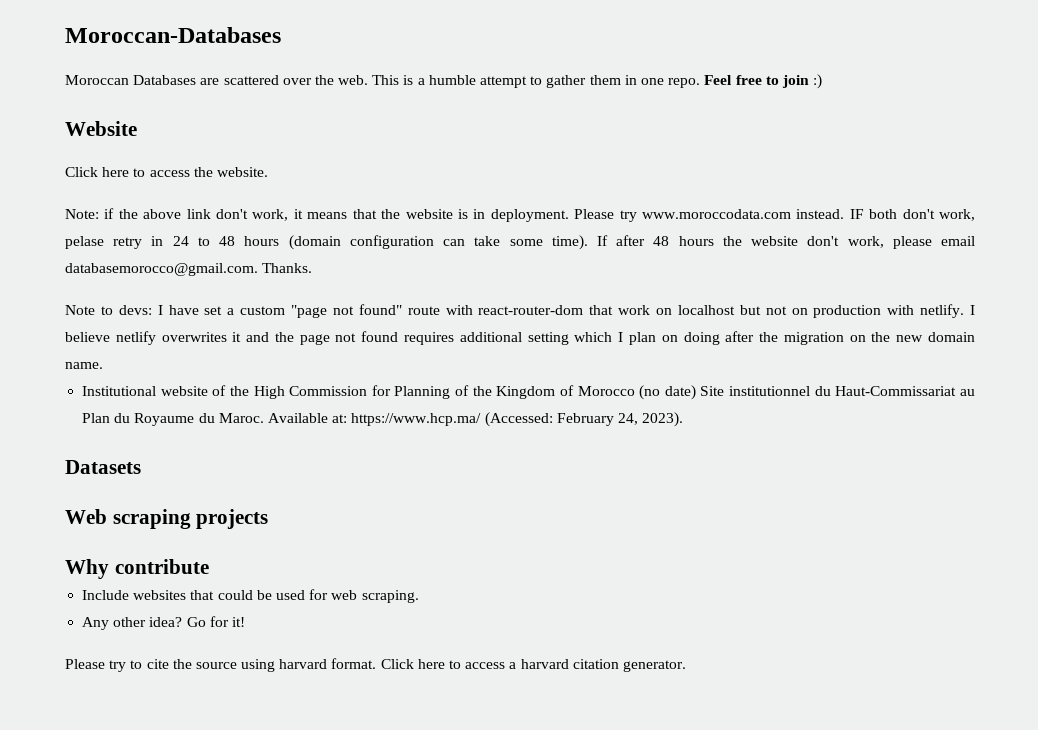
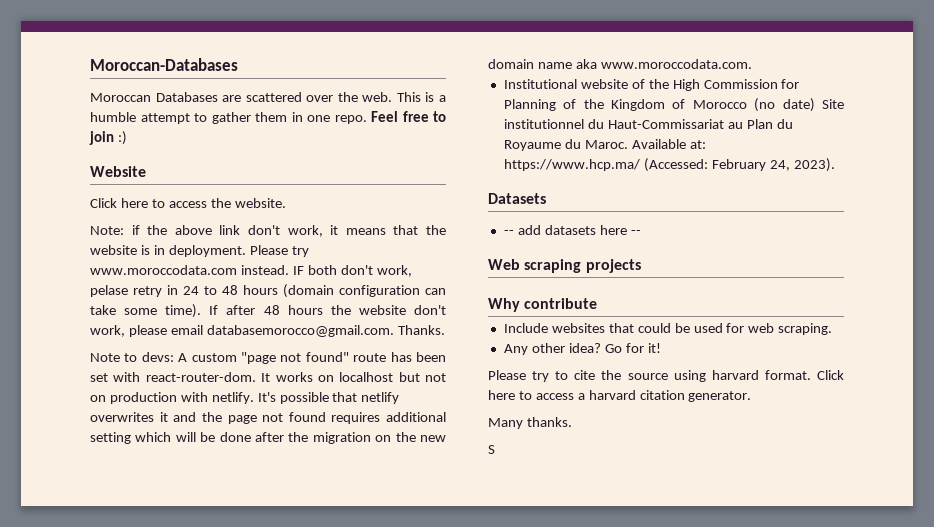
- Note to devs: I have set a custom "page not found" route with react-router-dom that work on localhost but not on production with netlify.
+ Note to devs: A custom "page not found" route has been set with react-router-dom. It works on localhost but not on production with netlify.
- I believe netlify overwrites it and the page not found requires additional setting which I plan on doing after the migration on the new domain name.
+ It's possible that netlify overwrites it and the page not found requires additional setting which will be done after the migration on the new domain name aka www.moroccodata.com.
+ -- add datasets here --
+ Many thanks.
+ S

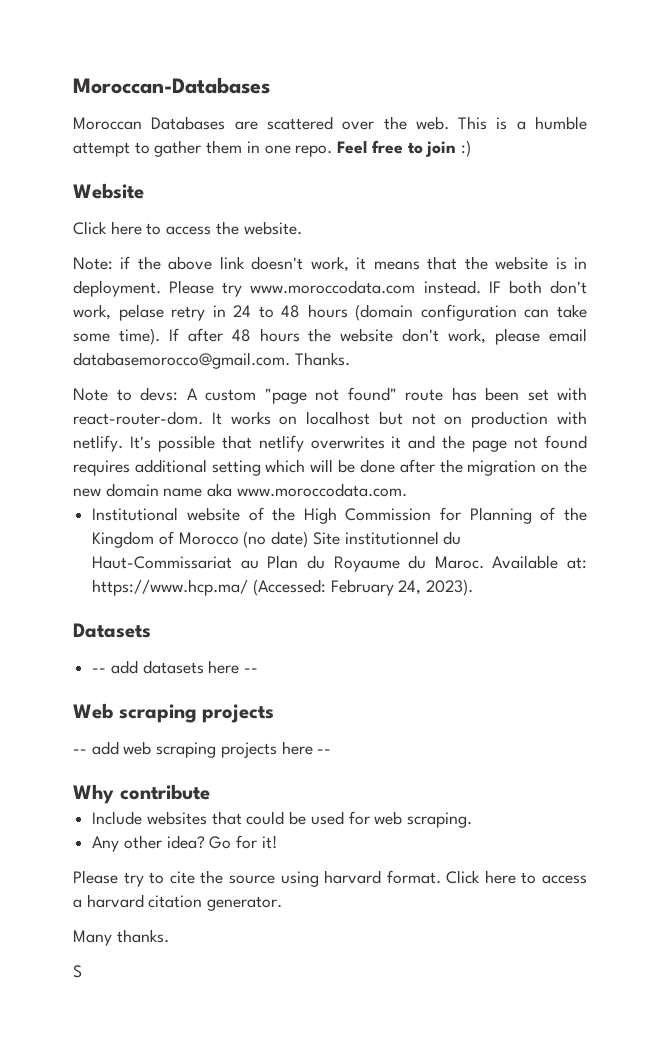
- Note: if the above link don't work, it means that the website is in deployment.
+ Note: if the above link doesn't work, it means that the website is in deployment.
+ -- add web scraping projects here --

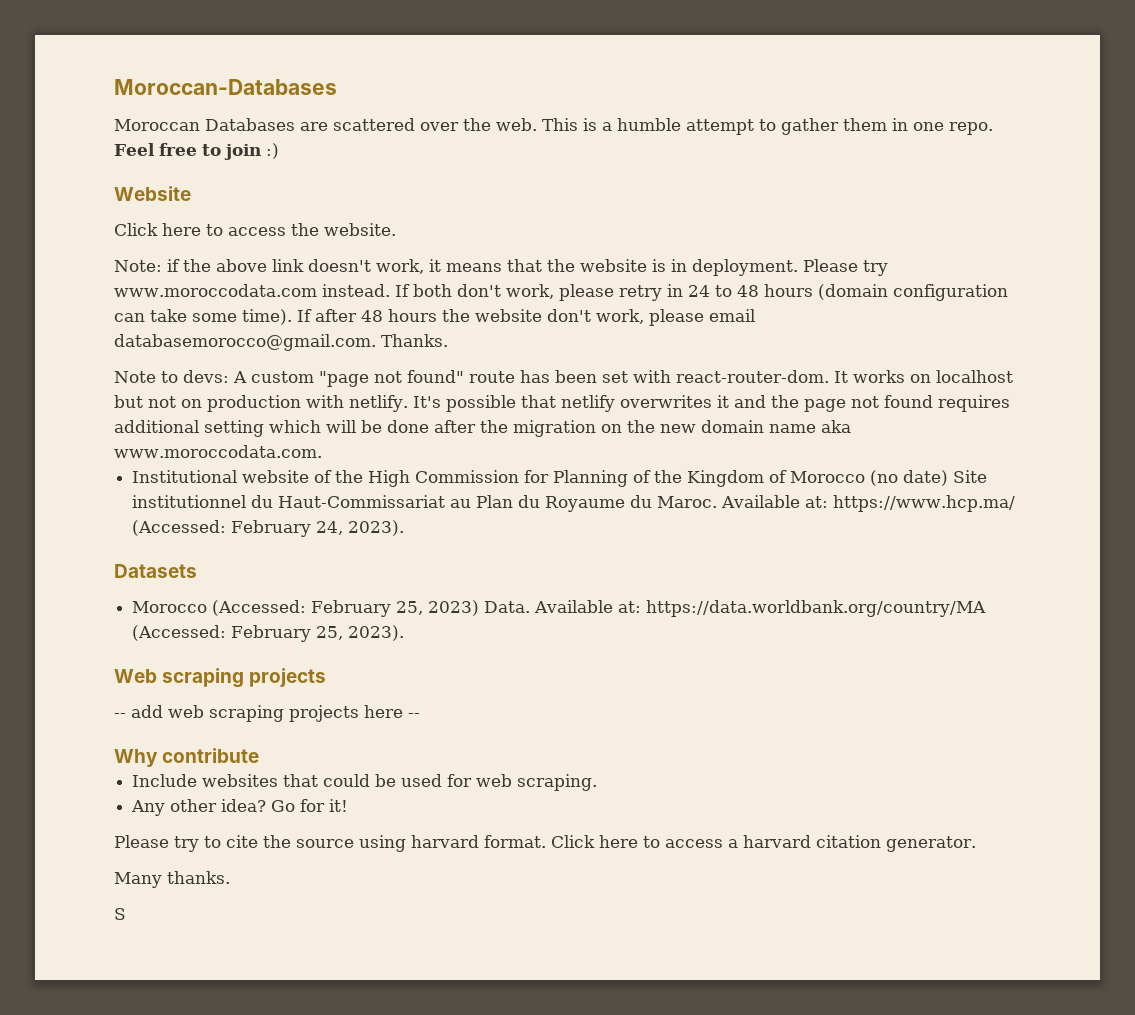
- IF both don't work, pelase retry in 24 to 48 hours (domain configuration can take some time).
+ If both don't work, please retry in 24 to 48 hours (domain configuration can take some time).
- -- add datasets here --
+ Morocco (Accessed: February 25, 2023) Data. Available at: https://data.worldbank.org/country/MA (Accessed: February 25, 2023).

